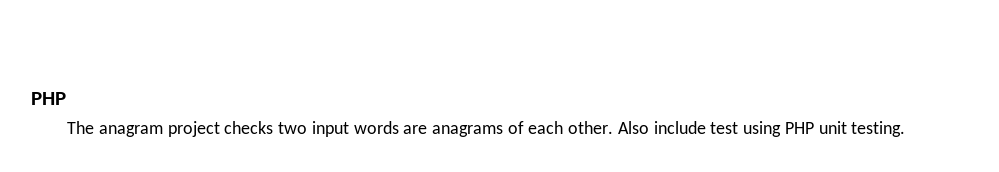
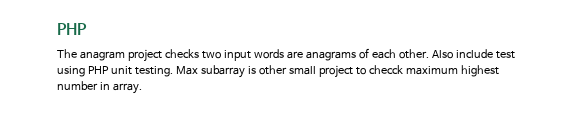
+ Max subarray is other small project to checck maximum highest number in array.

